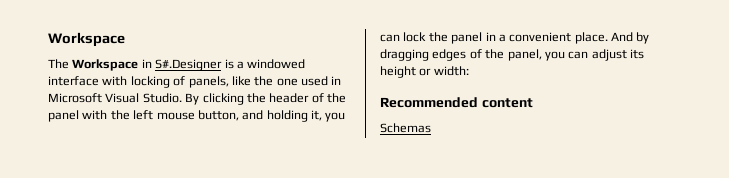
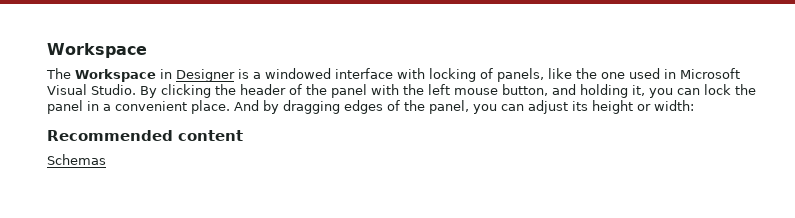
- The Workspace in S#.Designer is a windowed interface with locking of panels, like the one used in Microsoft Visual Studio.
+ The Workspace in Designer is a windowed interface with locking of panels, like the one used in Microsoft Visual Studio.

